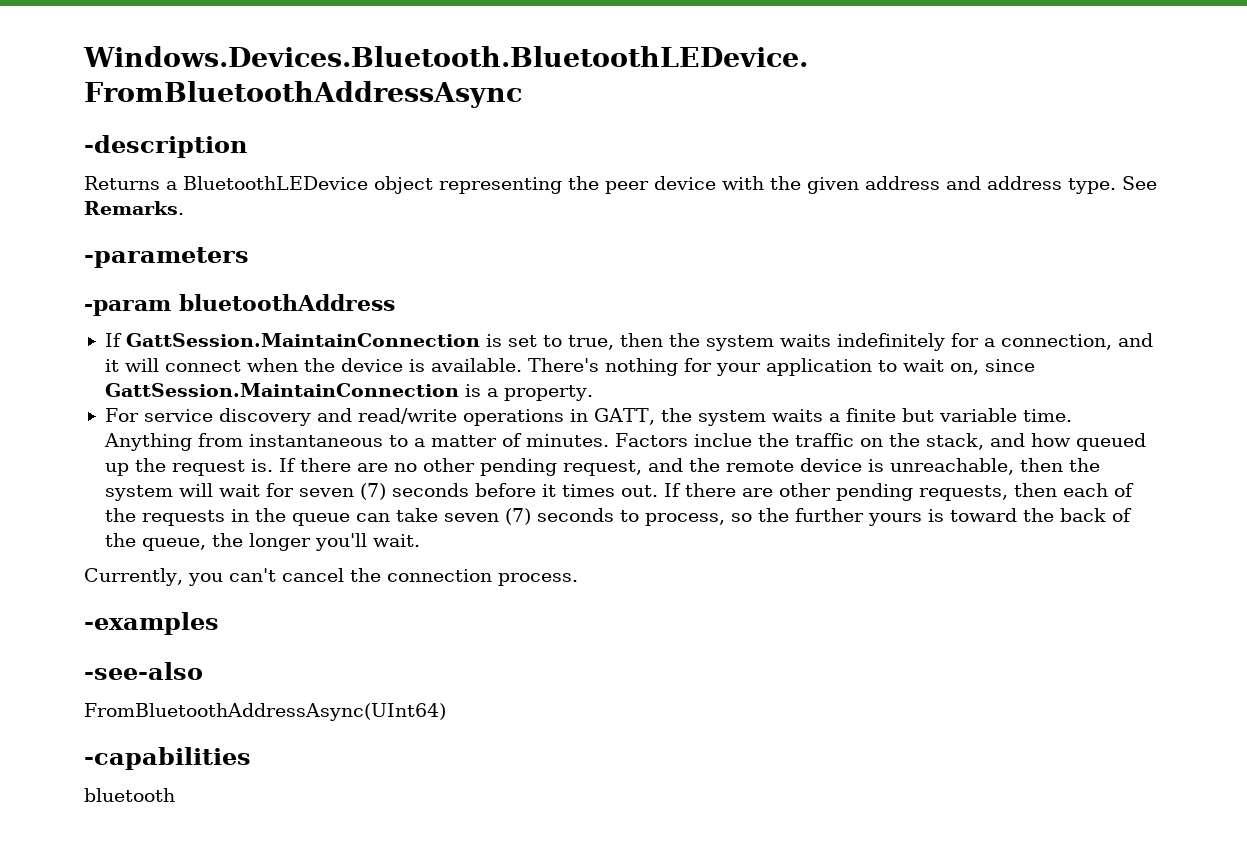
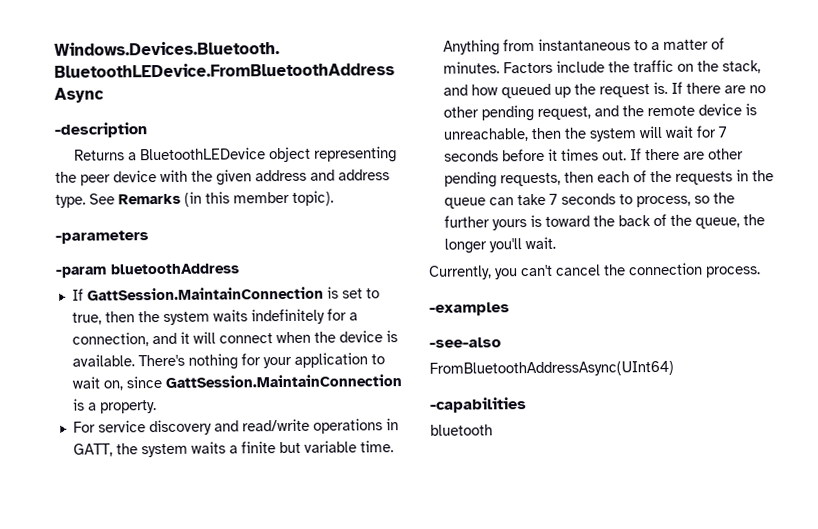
- See Remarks.
+ See Remarks (in this member topic).
- Factors inclue the traffic on the stack, and how queued up the request is.
+ Factors include the traffic on the stack, and how queued up the request is.
- If there are no other pending request, and the remote device is unreachable, then the system will wait for seven (7) seconds before it times out.
+ If there are no other pending request, and the remote device is unreachable, then the system will wait for 7 seconds before it times out.
- If there are other pending requests, then each of the requests in the queue can take seven (7) seconds to process, so the further yours is toward the back of the queue, the longer you'll wait.
+ If there are other pending requests, then each of the requests in the queue can take 7 seconds to process, so the further yours is toward the back of the queue, the longer you'll wait.

